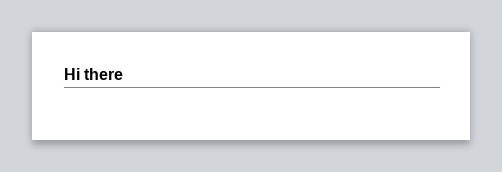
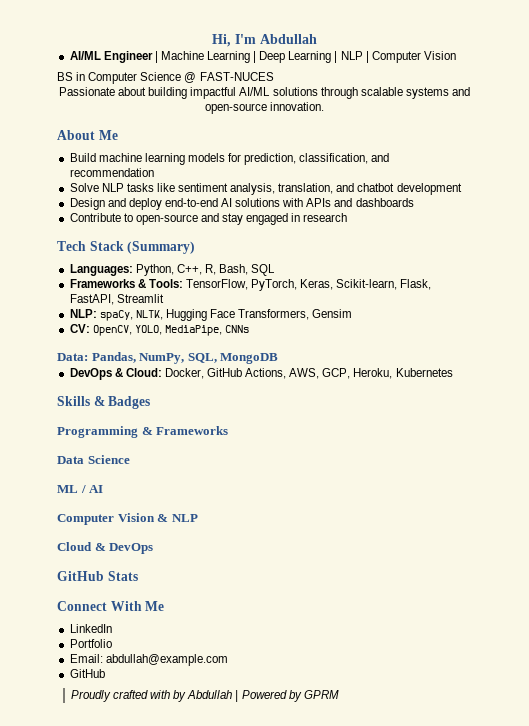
- Hi there
+ Hi, I'm Abdullah
+ AI/ML Engineer | Machine Learning | Deep Learning | NLP | Computer Vision
+ BS in Computer Science @ FAST-NUCES
+ Passionate about building impactful AI/ML solutions through scalable systems and open-source innovation.
+ About Me
+ Build machine learning models for prediction, classification, and recommendation
+ Solve NLP tasks like sentiment analysis, translation, and chatbot development
+ Design and deploy end-to-end AI solutions with APIs and dashboards
+ Contribute to open-source and stay engaged in research
+ Tech Stack (Summary)
+ Languages: Python, C++, R, Bash, SQL
+ Frameworks & Tools: TensorFlow, PyTorch, Keras, Scikit-learn, Flask, FastAPI, Streamlit
+ NLP: spaCy, NLTK, Hugging Face Transformers, Gensim
+ CV: OpenCV, YOLO, MediaPipe, CNNs
+ Data: Pandas, NumPy, SQL, MongoDB
+ DevOps & Cloud: Docker, GitHub Actions, AWS, GCP, Heroku, Kubernetes
+ Skills & Badges
+ Programming & Frameworks
+ Data Science
+ ML / AI
+ Computer Vision & NLP
+ Cloud & DevOps
+ GitHub Stats
+ Connect With Me
+ LinkedIn
+ Portfolio
+ Email: abdullah@example.com
+ GitHub
+ Proudly crafted with by Abdullah | Powered by GPRM

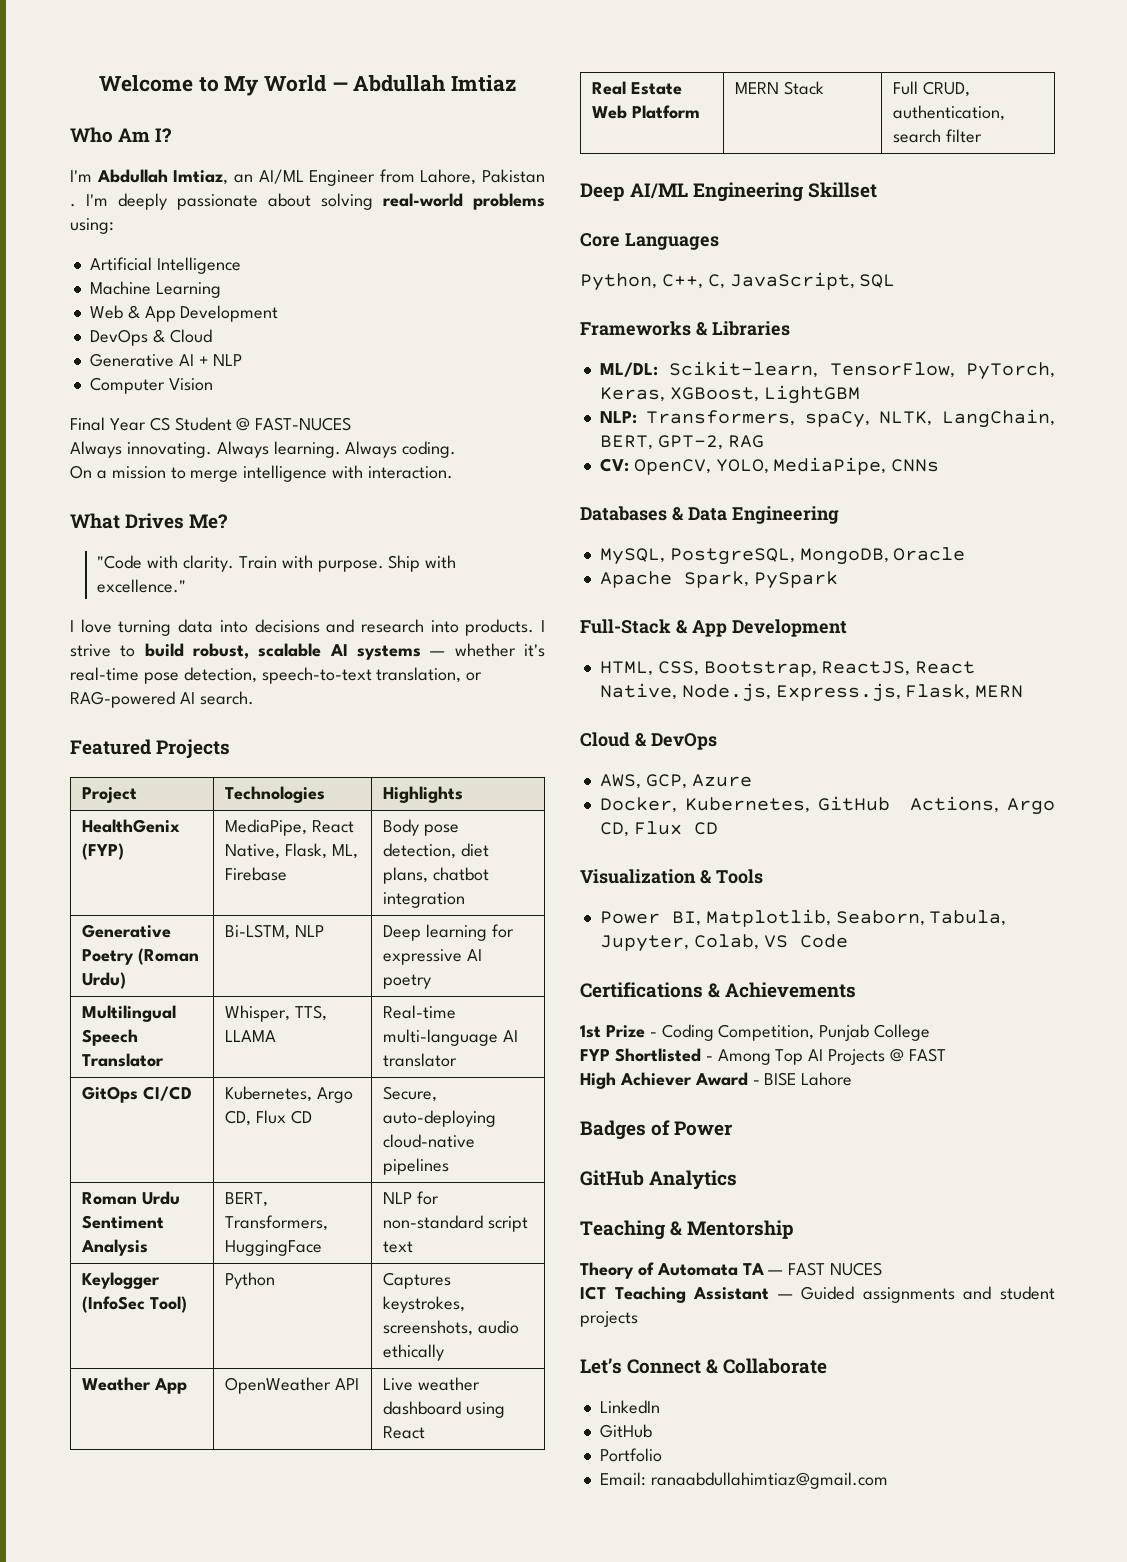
- Hi, I'm Abdullah
- AI/ML Engineer | Machine Learning | Deep Learning | NLP | Computer Vision
+ Welcome to My World — Abdullah Imtiaz
+ Who Am I?
+ I'm Abdullah Imtiaz, an AI/ML Engineer from Lahore, Pakistan . I'm deeply passionate about solving real-world problems using:
+ Artificial Intelligence
+ Machine Learning
+ Web & App Development
+ DevOps & Cloud
+ Generative AI + NLP
+ Computer Vision
- BS in Computer Science @ FAST-NUCES
- Passionate about building impactful AI/ML solutions through scalable systems and open-source innovation.
- About Me
- Build machine learning models for prediction, classification, and recommendation
- Solve NLP tasks like sentiment analysis, translation, and chatbot development
- Design and deploy end-to-end AI solutions with APIs and dashboards
- Contribute to open-source and stay engaged in research
- Tech Stack (Summary)
- Languages: Python, C++, R, Bash, SQL
- Frameworks & Tools: TensorFlow, PyTorch, Keras, Scikit-learn, Flask, FastAPI, Streamlit
+ Final Year CS Student @ FAST-NUCES
+ Always innovating. Always learning. Always coding.
+ On a mission to merge intelligence with interaction.
+ What Drives Me?
+ "Code with clarity. Train with purpose. Ship with excellence."
+ I love turning data into decisions and research into products. I strive to build robust, scalable AI systems — whether it's real-time pose detection, speech-to-text translation, or RAG-powered AI search.
+ Featured Projects
+ Project | Technologies | Highlights
+ HealthGenix (FYP) | MediaPipe, React Native, Flask, ML, Firebase | Body pose detection, diet plans, chatbot integration
+ Generative Poetry (Roman Urdu) | Bi-LSTM, NLP | Deep learning for expressive AI poetry
+ Multilingual Speech Translator | Whisper, TTS, LLAMA | Real-time multi-language AI translator
+ GitOps CI/CD | Kubernetes, Argo CD, Flux CD | Secure, auto-deploying cloud-native pipelines
+ Roman Urdu Sentiment Analysis | BERT, Transformers, HuggingFace | NLP for non-standard script text
+ Keylogger (InfoSec Tool) | Python | Captures keystrokes, screenshots, audio ethically
+ Weather App | OpenWeather API | Live weather dashboard using React
+ Real Estate Web Platform | MERN Stack | Full CRUD, authentication, search filter
+ Deep AI/ML Engineering Skillset
+ Core Languages
+ Python, C++, C, JavaScript, SQL
+ Frameworks & Libraries
+ ML/DL: Scikit-learn, TensorFlow, PyTorch, Keras, XGBoost, LightGBM
- NLP: spaCy, NLTK, Hugging Face Transformers, Gensim
+ NLP: Transformers, spaCy, NLTK, LangChain, BERT, GPT-2, RAG
- Data: Pandas, NumPy, SQL, MongoDB
- DevOps & Cloud: Docker, GitHub Actions, AWS, GCP, Heroku, Kubernetes
- Skills & Badges
- Programming & Frameworks
- Data Science
- ML / AI
- Computer Vision & NLP
+ Databases & Data Engineering
+ MySQL, PostgreSQL, MongoDB, Oracle
+ Apache Spark, PySpark
+ Full-Stack & App Development
+ HTML, CSS, Bootstrap, ReactJS, React Native, Node.js, Express.js, Flask, MERN
  Cloud & DevOps
- GitHub Stats
- Connect With Me
+ AWS, GCP, Azure
+ Docker, Kubernetes, GitHub Actions, Argo CD, Flux CD
+ Visualization & Tools
+ Power BI, Matplotlib, Seaborn, Tabula, Jupyter, Colab, VS Code
+ Certifications & Achievements
+ 1st Prize - Coding Competition, Punjab College
+ FYP Shortlisted - Among Top AI Projects @ FAST
+ High Achiever Award - BISE Lahore
+ Badges of Power
+ GitHub Analytics
+ Teaching & Mentorship
+ Theory of Automata TA — FAST NUCES
+ ICT Teaching Assistant — Guided assignments and student projects
+ Let’s Connect & Collaborate
  LinkedIn
+ GitHub
- Email: abdullah@example.com
- GitHub
- Proudly crafted with by Abdullah | Powered by GPRM
+ Email: ranaabdullahimtiaz@gmail.com

